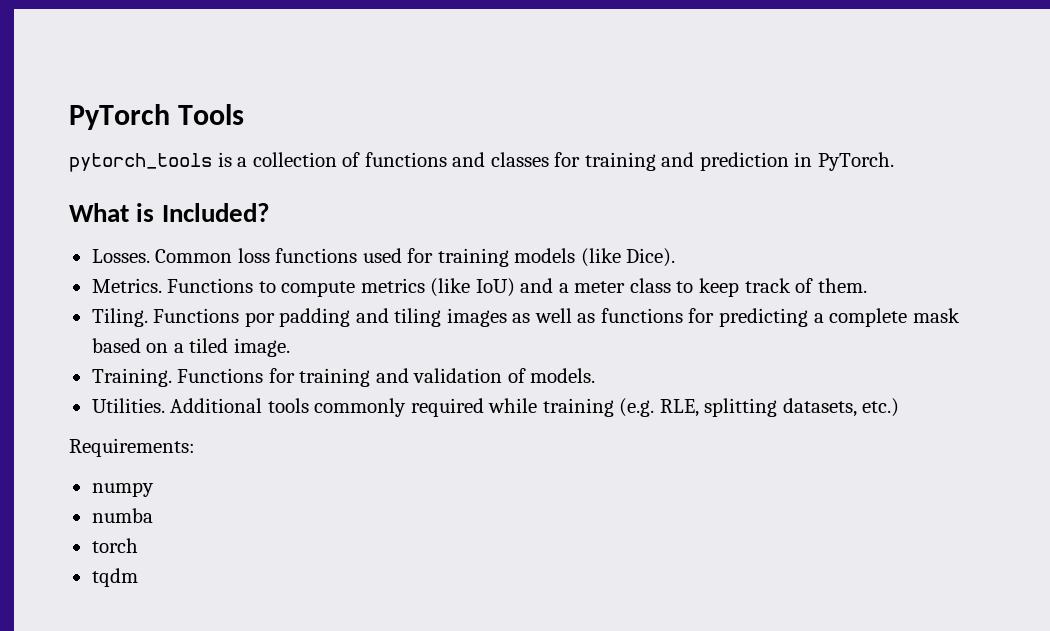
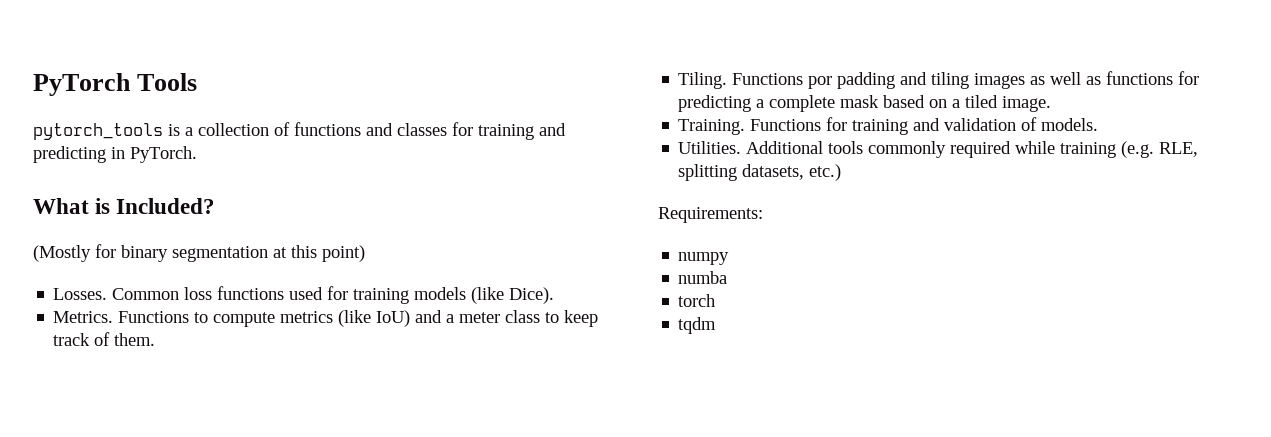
- pytorch_tools is a collection of functions and classes for training and prediction in PyTorch.
+ pytorch_tools is a collection of functions and classes for training and predicting in PyTorch.
+ (Mostly for binary segmentation at this point)

